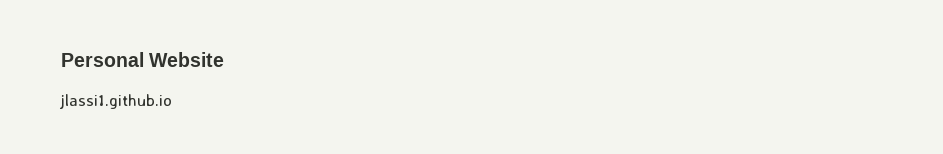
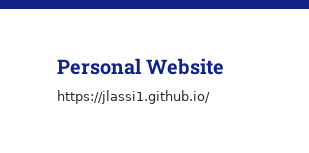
- jlassi1.github.io
+ https://jlassi1.github.io/

